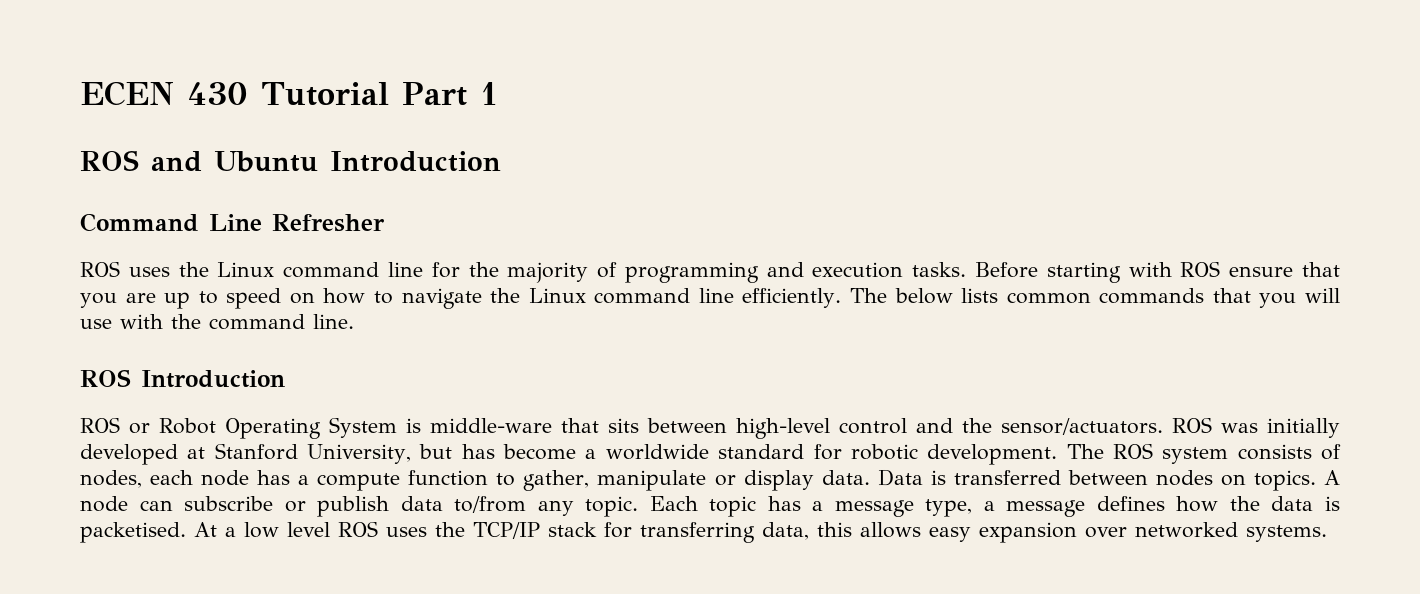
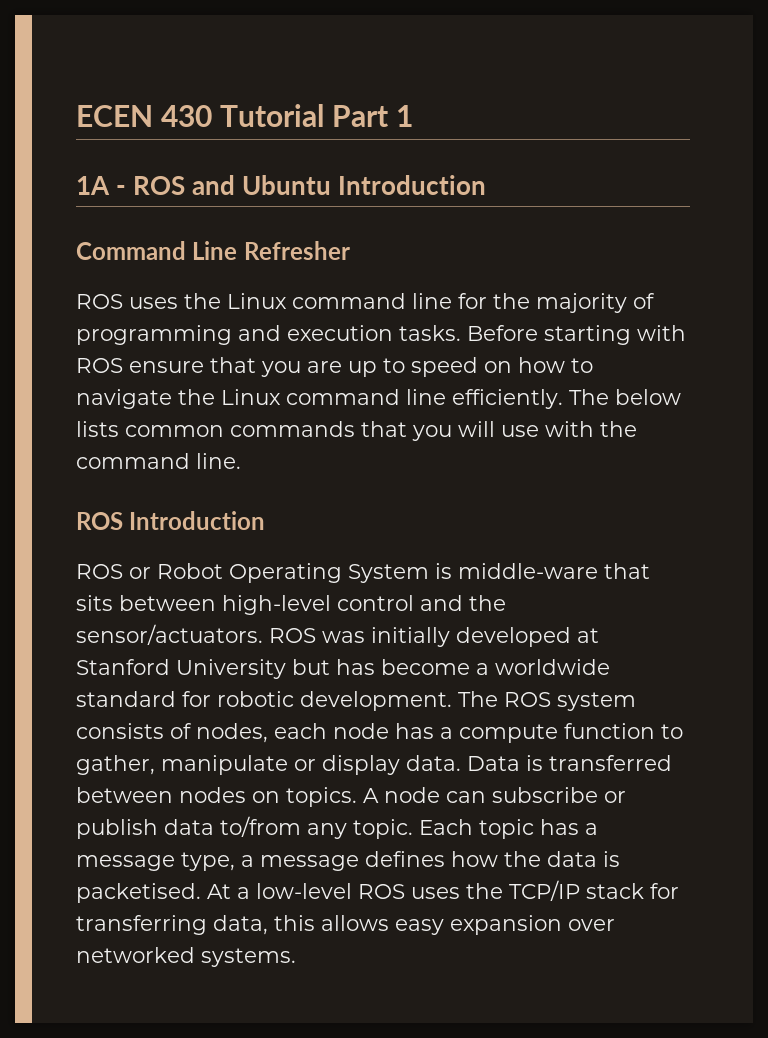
- ROS and Ubuntu Introduction
+ 1A - ROS and Ubuntu Introduction
- ROS was initially developed at Stanford University, but has become a worldwide standard for robotic development.
+ ROS was initially developed at Stanford University but has become a worldwide standard for robotic development.
- At a low level ROS uses the TCP/IP stack for transferring data, this allows easy expansion over networked systems.
+ At a low-level ROS uses the TCP/IP stack for transferring data, this allows easy expansion over networked systems.

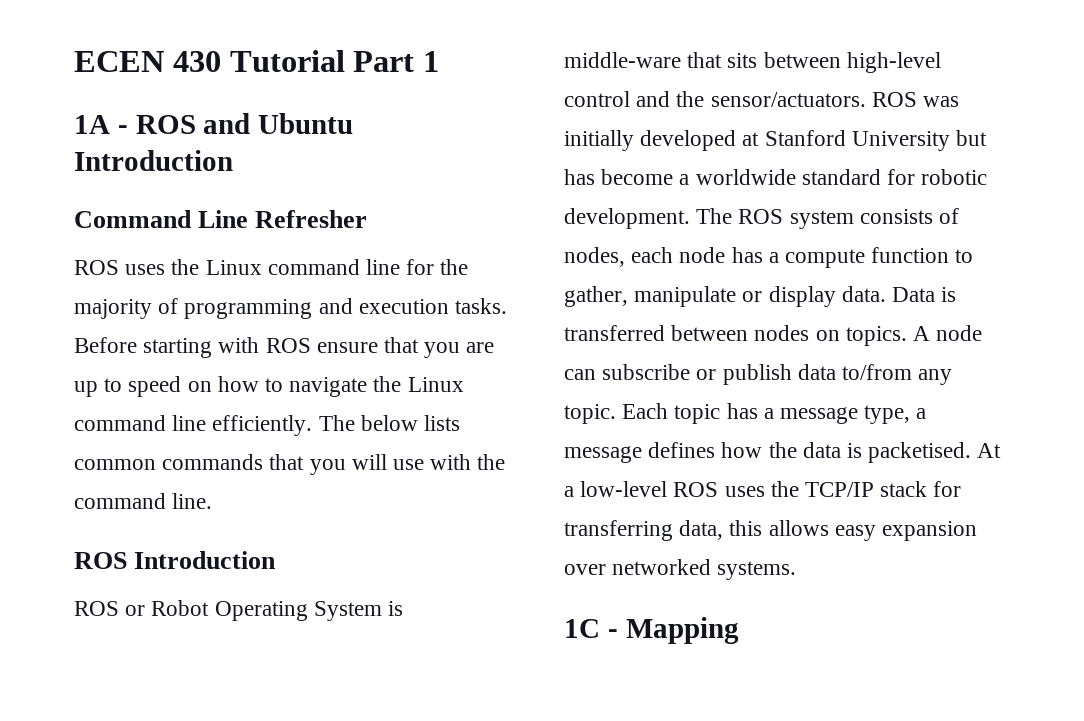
+ 1C - Mapping

